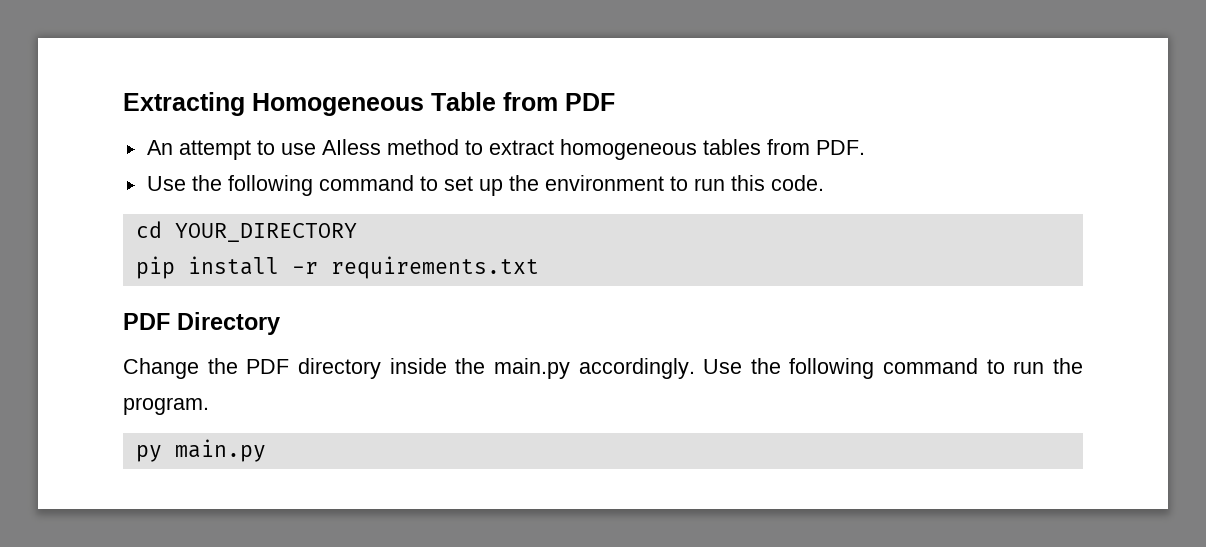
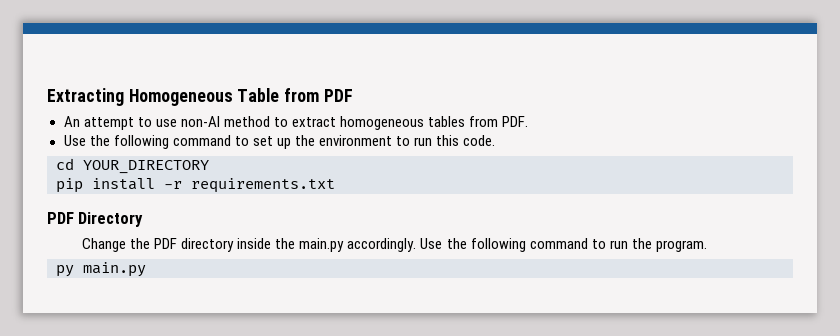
- An attempt to use AIless method to extract homogeneous tables from PDF.
+ An attempt to use non-AI method to extract homogeneous tables from PDF.

